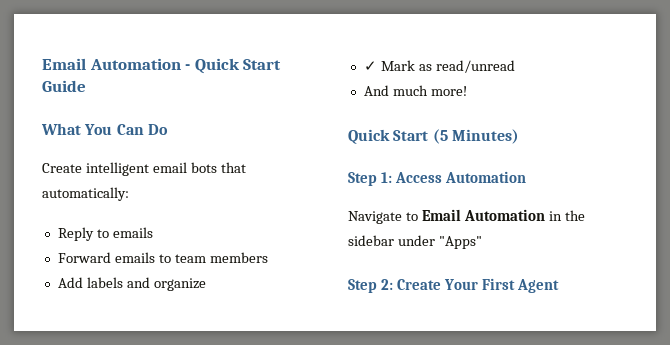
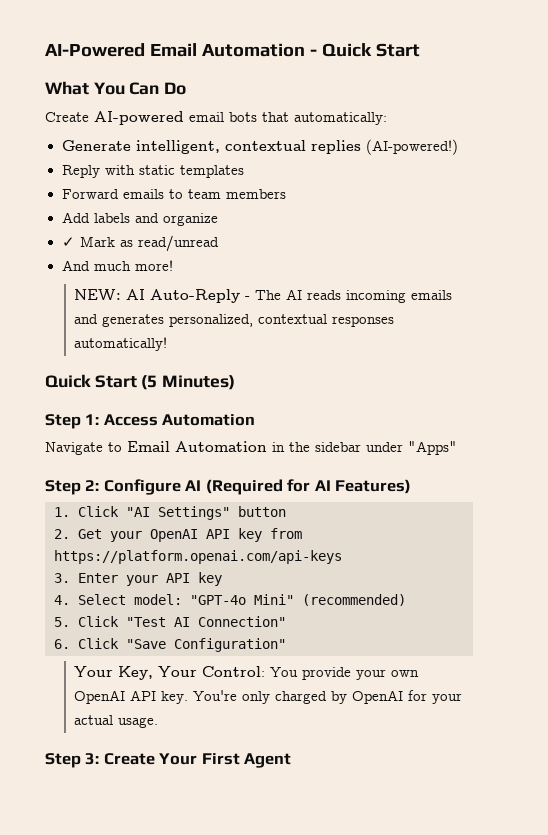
- Email Automation - Quick Start Guide
+ AI-Powered Email Automation - Quick Start
- Create intelligent email bots that automatically:
+ Create AI-powered email bots that automatically:
- Reply to emails
+ Generate intelligent, contextual replies (AI-powered!)
+ Reply with static templates
+ NEW: AI Auto-Reply - The AI reads incoming emails and generates personalized, contextual responses automatically!
- Step 2: Create Your First Agent
+ Step 2: Configure AI (Required for AI Features)
+ 1. Click "AI Settings" button
+ 2. Get your OpenAI API key from https://platform.openai.com/api-keys
+ 3. Enter your API key
+ 4. Select model: "GPT-4o Mini" (recommended)
+ 5. Click "Test AI Connection"
+ 6. Click "Save Configuration"
+ Your Key, Your Control: You provide your own OpenAI API key. You're only charged by OpenAI for your actual usage.
+ Step 3: Create Your First Agent

